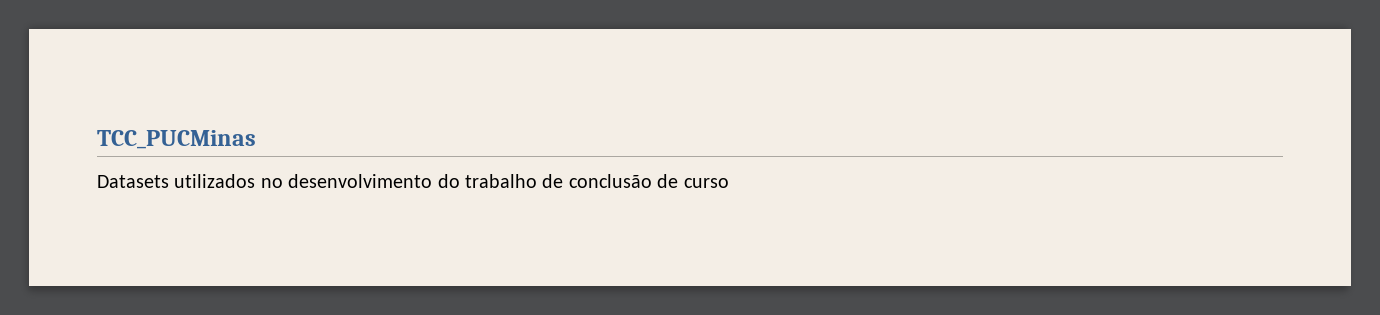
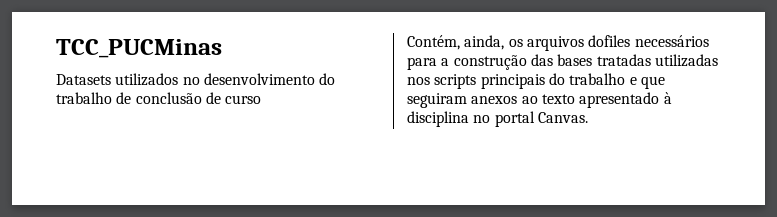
+ Contém, ainda, os arquivos dofiles necessários para a construção das bases tratadas utilizadas nos scripts principais do trabalho e que seguiram anexos ao texto apresentado à disciplina no portal Canvas.

